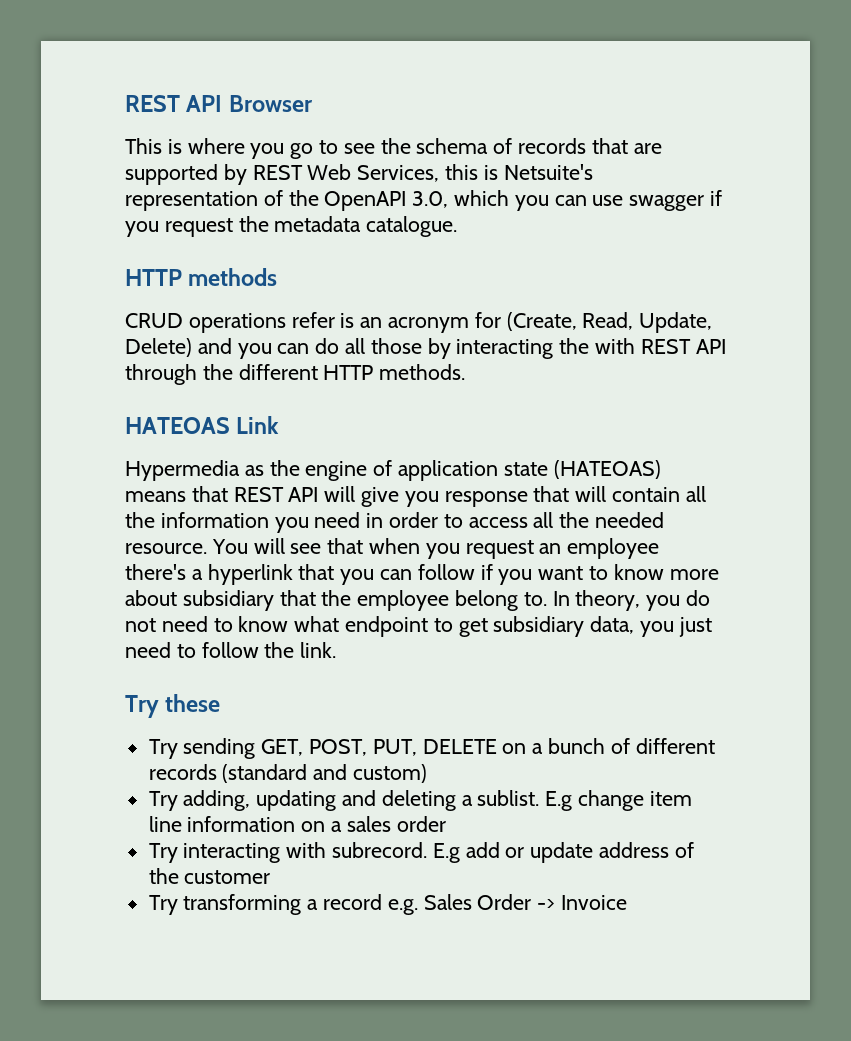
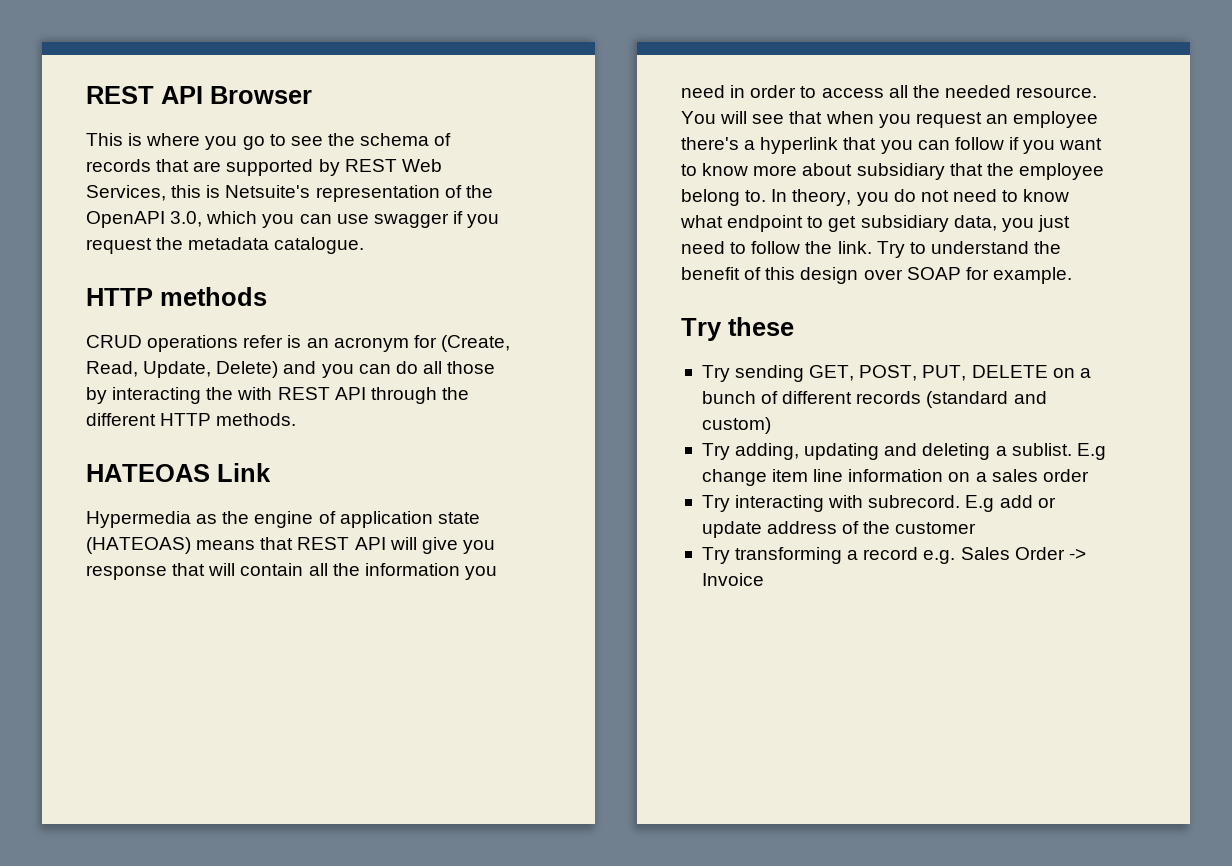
+ Try to understand the benefit of this design over SOAP for example.

